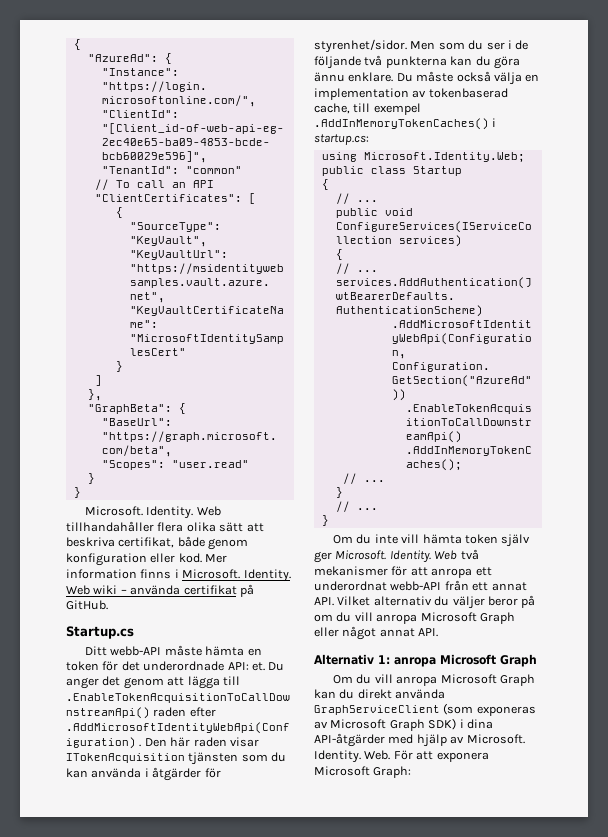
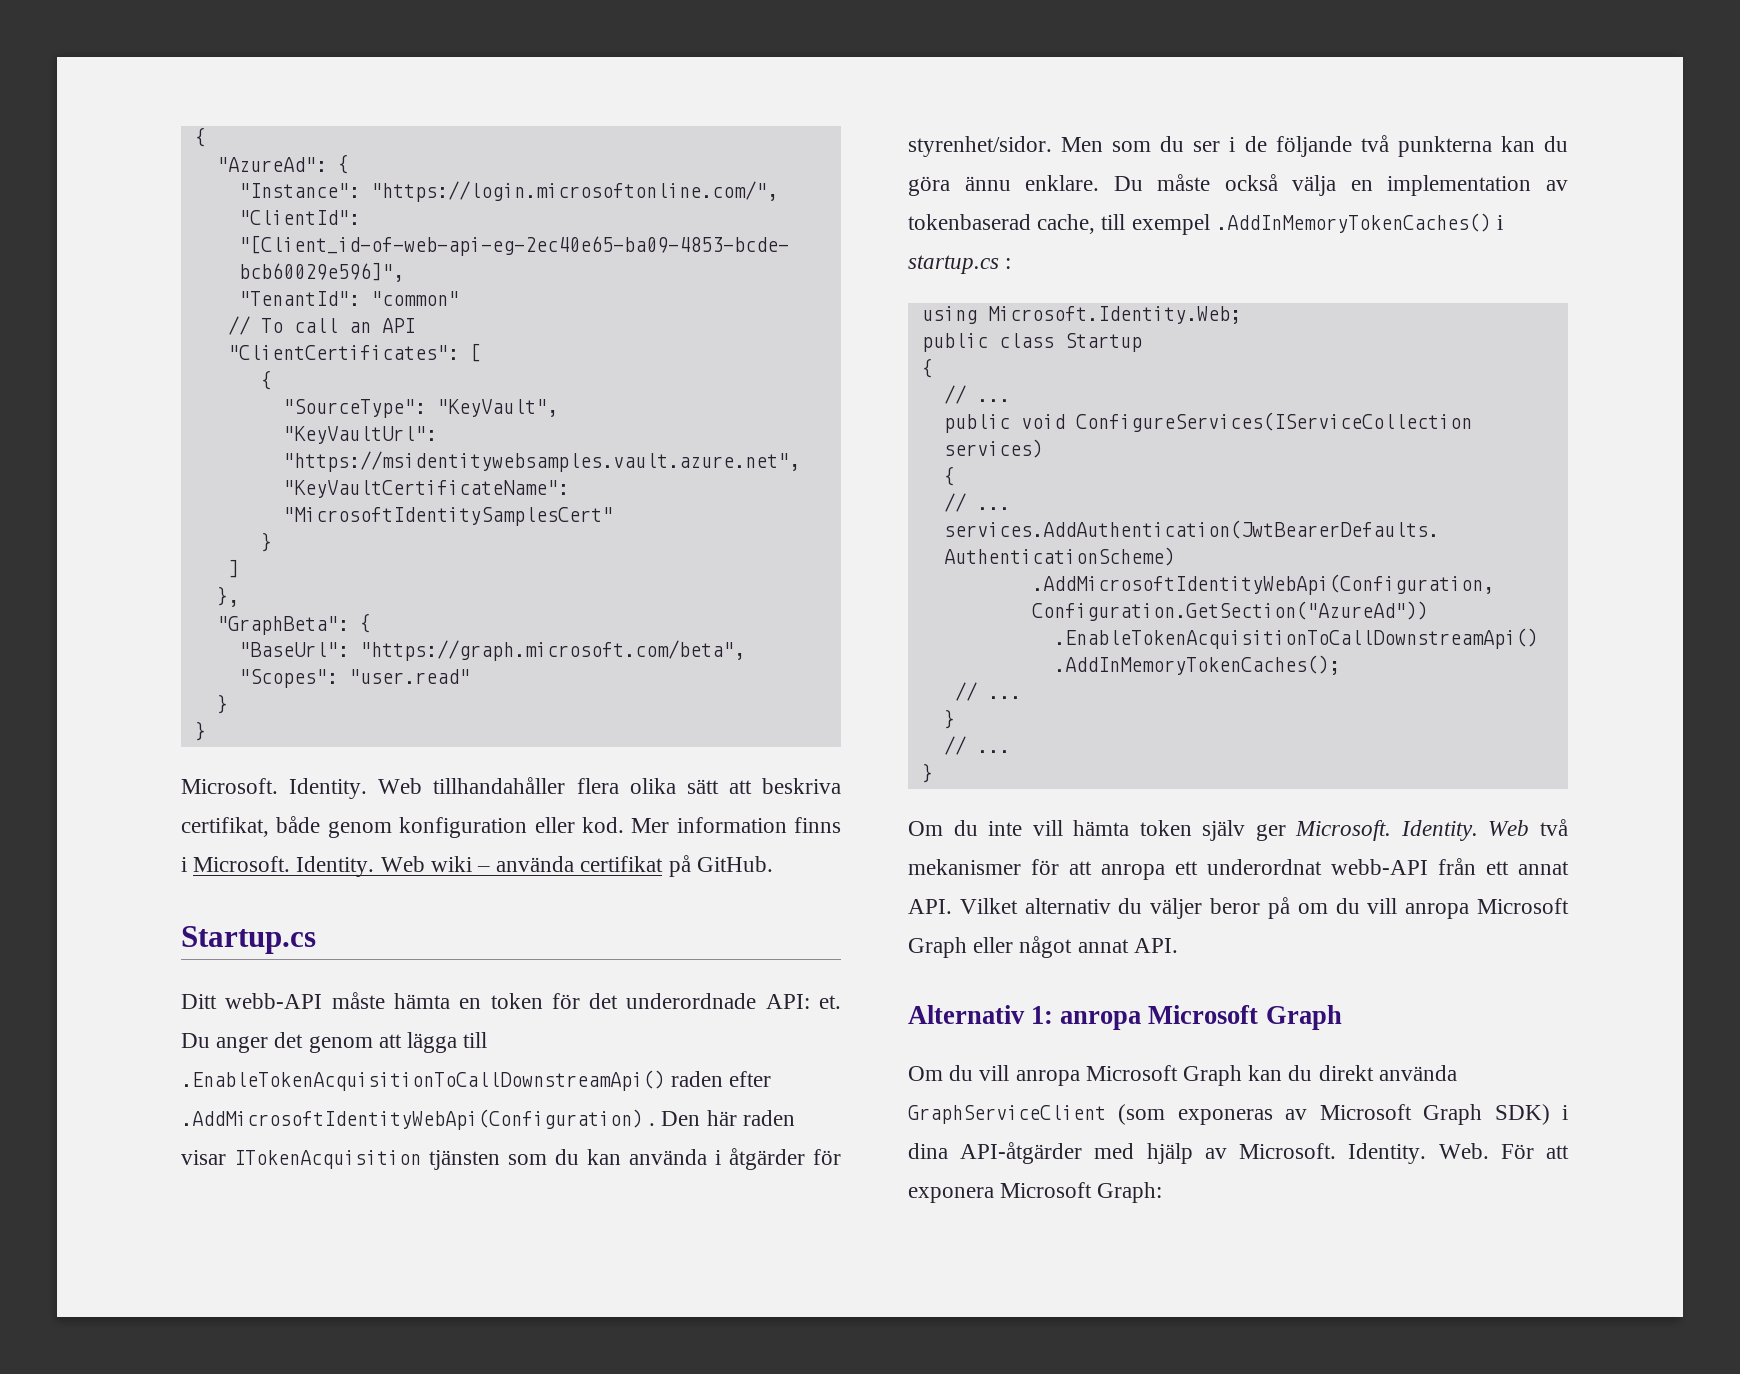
- Du måste också välja en implementation av tokenbaserad cache, till exempel .AddInMemoryTokenCaches() i startup.cs:
+ Du måste också välja en implementation av tokenbaserad cache, till exempel .AddInMemoryTokenCaches() i startup.cs :

